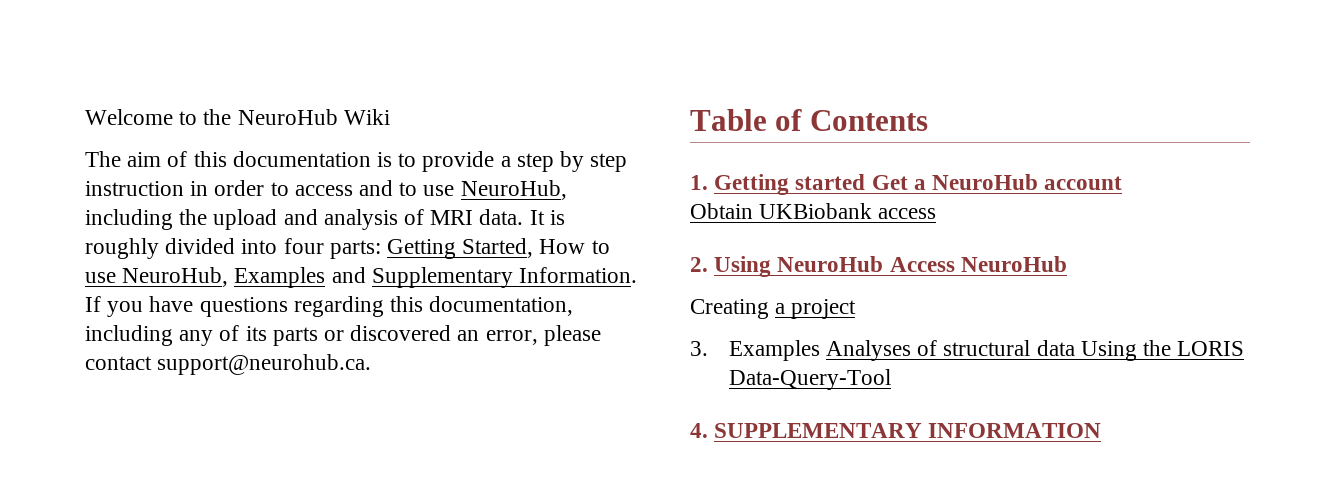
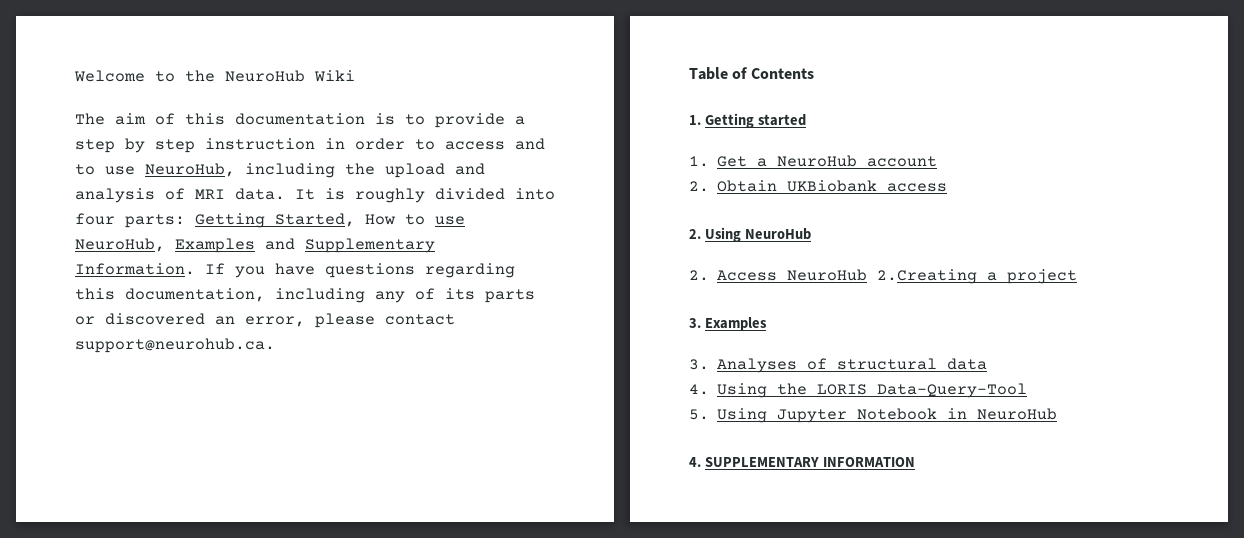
- 1. Getting started Get a NeuroHub account
+ 1. Getting started
+ 1. Get a NeuroHub account
- Obtain UKBiobank access
+ 2. Obtain UKBiobank access
- 2. Using NeuroHub Access NeuroHub
- Creating a project
+ 2. Using NeuroHub
+ 2. Access NeuroHub 2.Creating a project
- 3. Examples Analyses of structural data Using the LORIS Data-Query-Tool
+ 3. Examples
+ 3. Analyses of structural data
+ 4. Using the LORIS Data-Query-Tool
+ 5. Using Jupyter Notebook in NeuroHub

